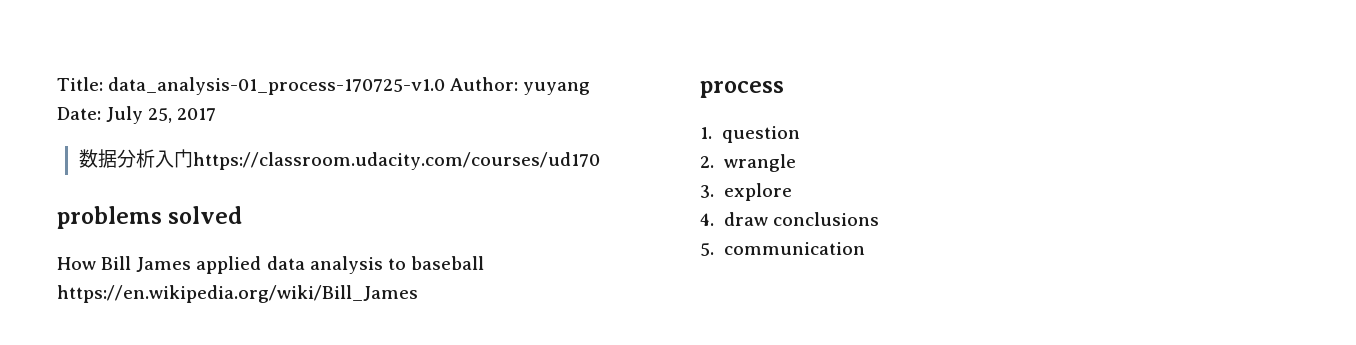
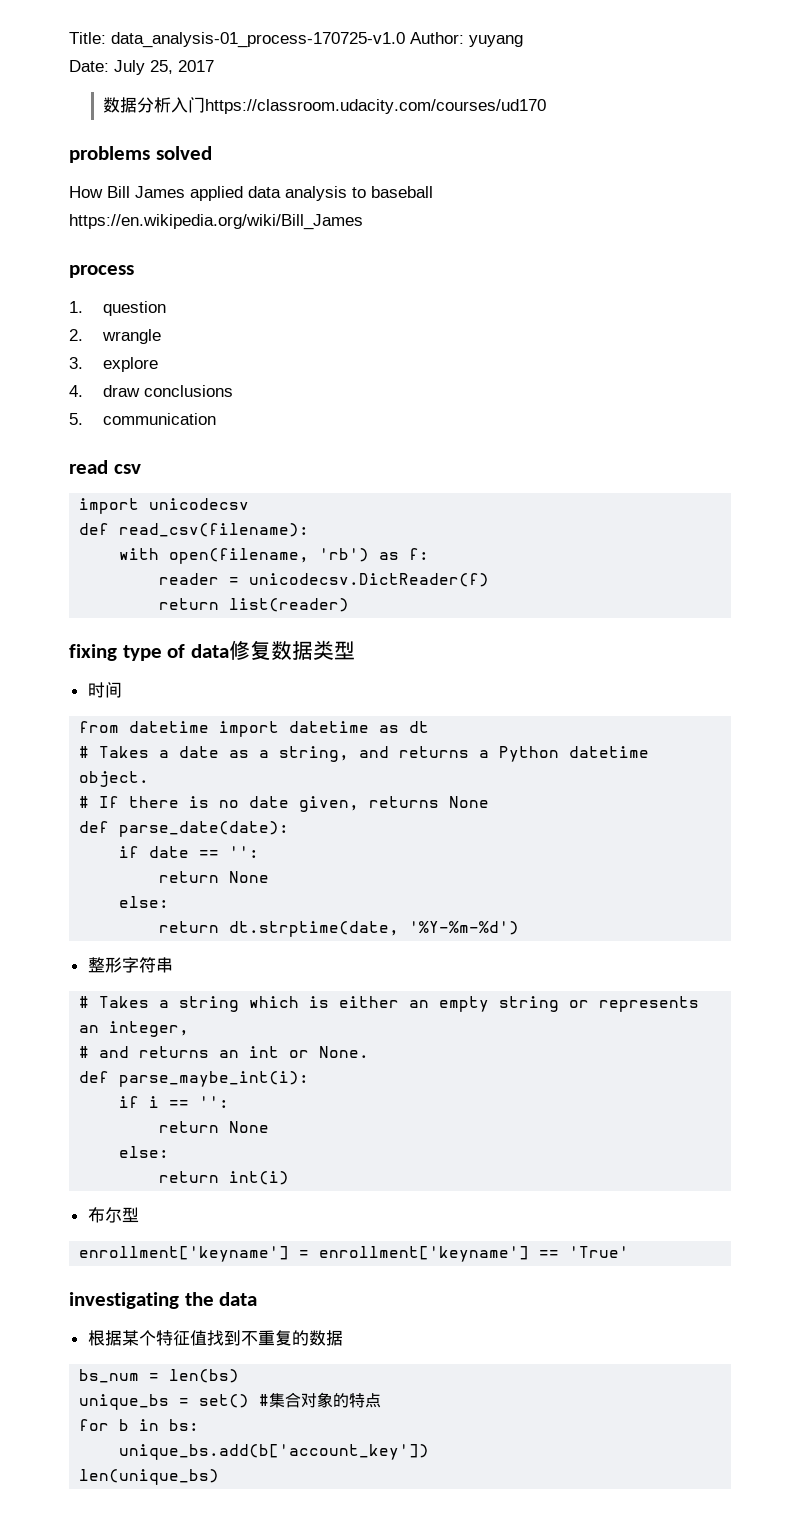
+ read csv
+ import unicodecsv
+ def read_csv(filename):
+ with open(filename, 'rb') as f:
+ reader = unicodecsv.DictReader(f)
+ return list(reader)
+ fixing type of data修复数据类型
+ 时间
+ from datetime import datetime as dt
+ # Takes a date as a string, and returns a Python datetime object.
+ # If there is no date given, returns None
+ def parse_date(date):
+ if date == '':
+ return None
+ else:
+ return dt.strptime(date, '%Y-%m-%d')
+ 整形字符串
+ # Takes a string which is either an empty string or represents an integer,
+ # and returns an int or None.
+ def parse_maybe_int(i):
+ if i == '':
+ return None
+ else:
+ return int(i)
+ 布尔型
+ enrollment['keyname'] = enrollment['keyname'] == 'True'
+ investigating the data
+ 根据某个特征值找到不重复的数据
+ bs_num = len(bs)
+ unique_bs = set() #集合对象的特点
+ for b in bs:
+ unique_bs.add(b['account_key'])
+ len(unique_bs)

